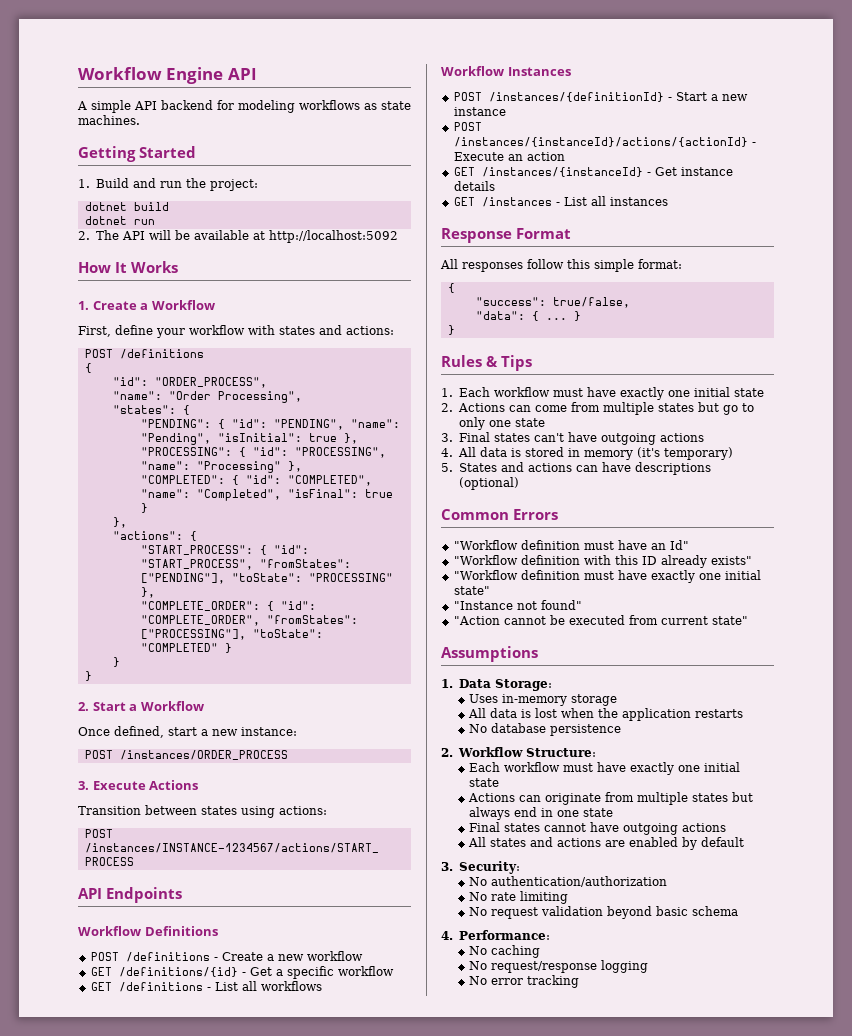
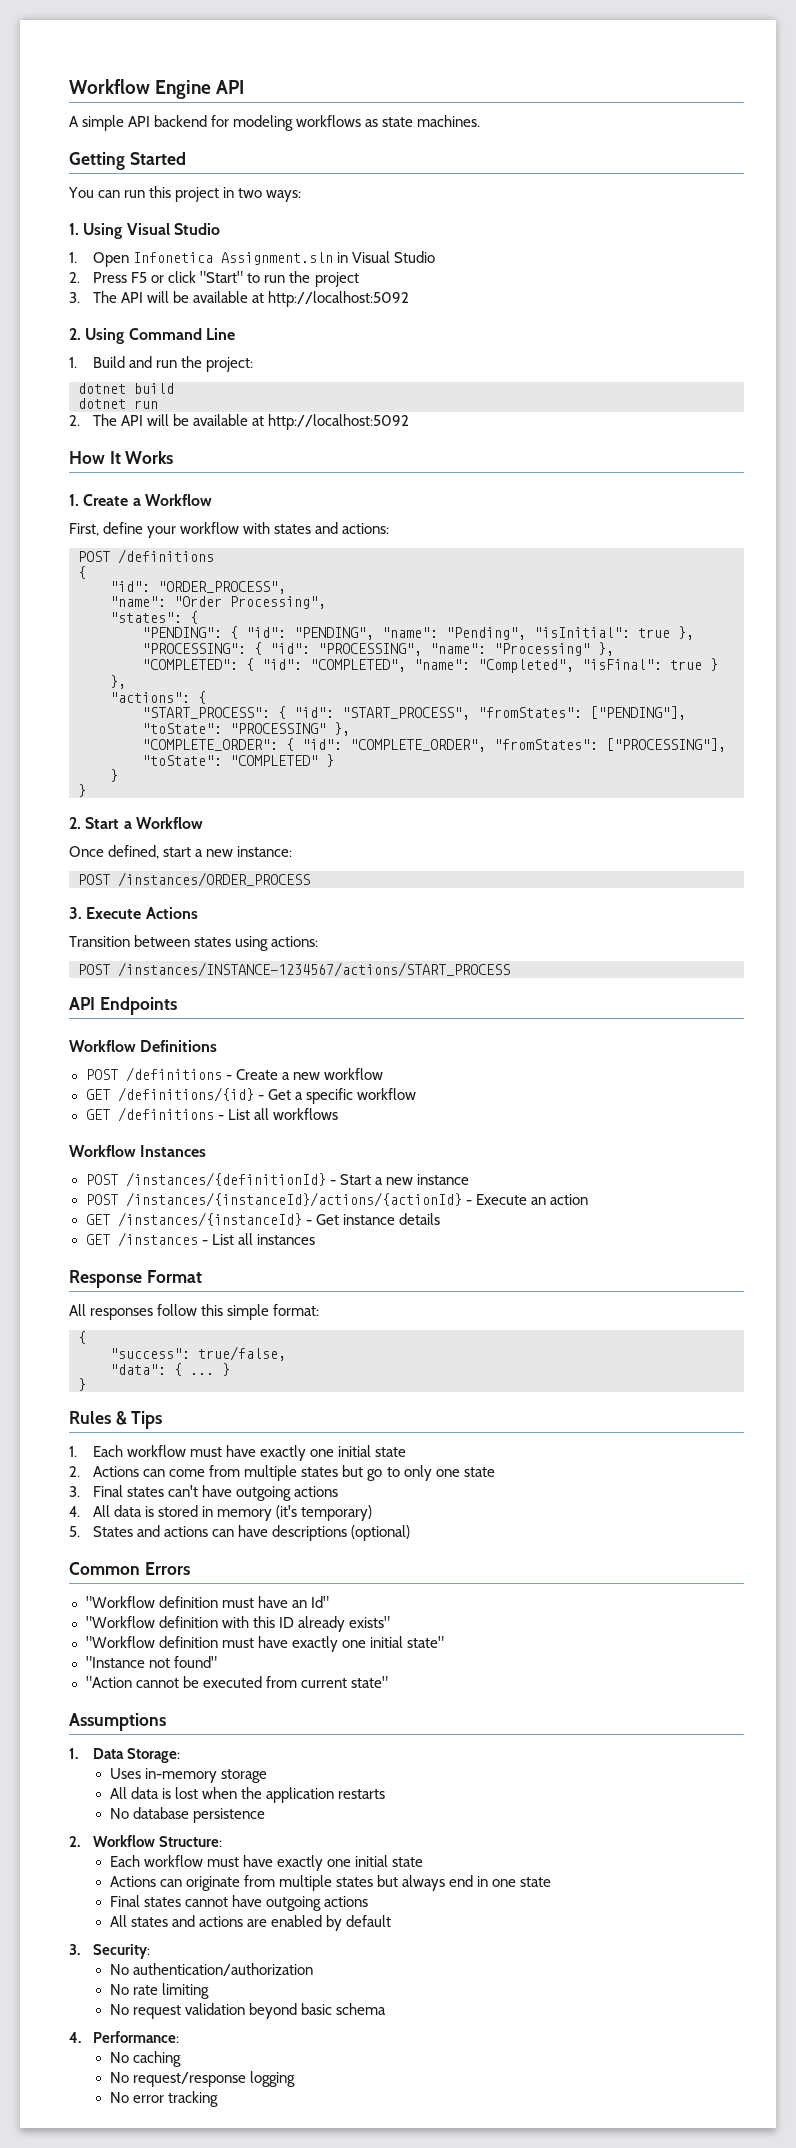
+ You can run this project in two ways:
+ 1. Using Visual Studio
+ 1. Open Infonetica Assignment.sln in Visual Studio
+ 2. Press F5 or click "Start" to run the project
+ 3. The API will be available at http://localhost:5092
+ 2. Using Command Line

